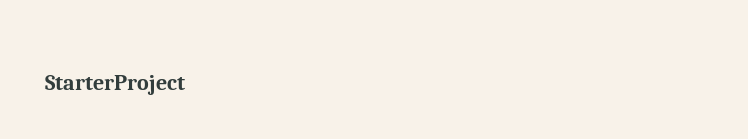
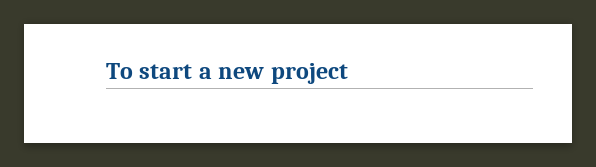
- StarterProject
+ To start a new project

